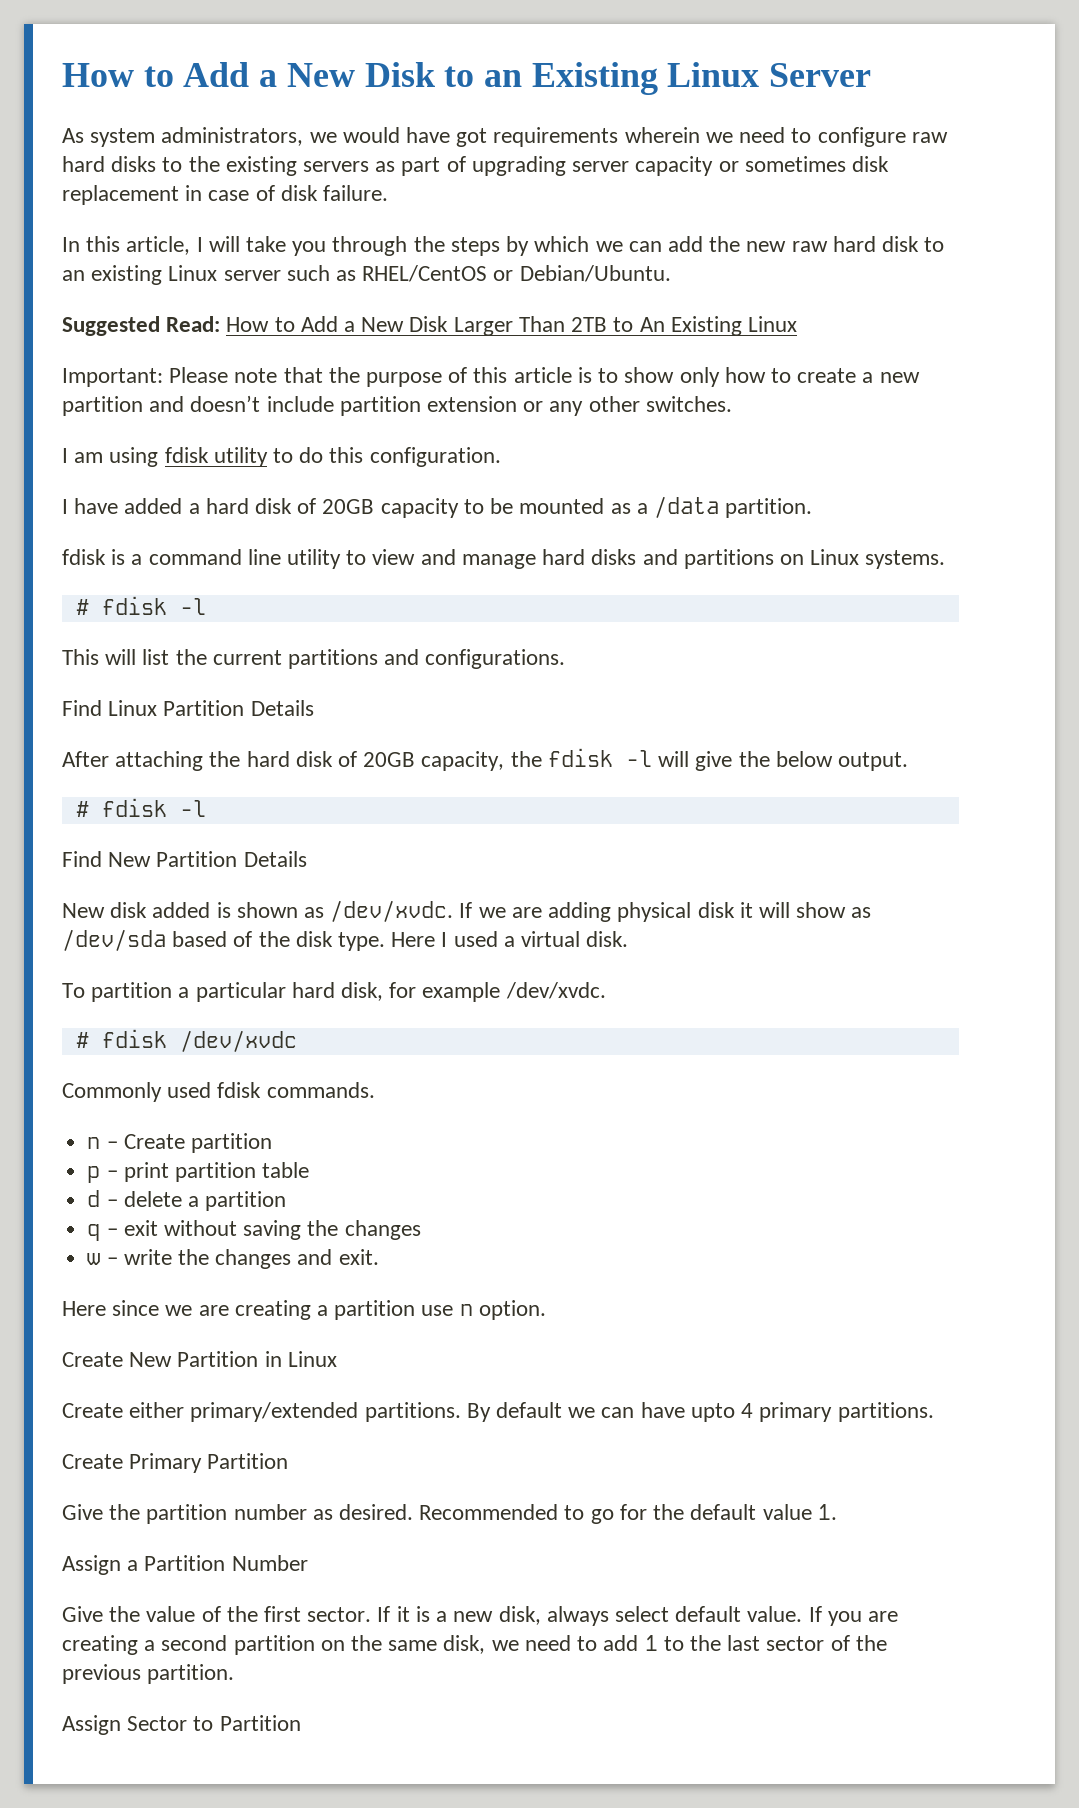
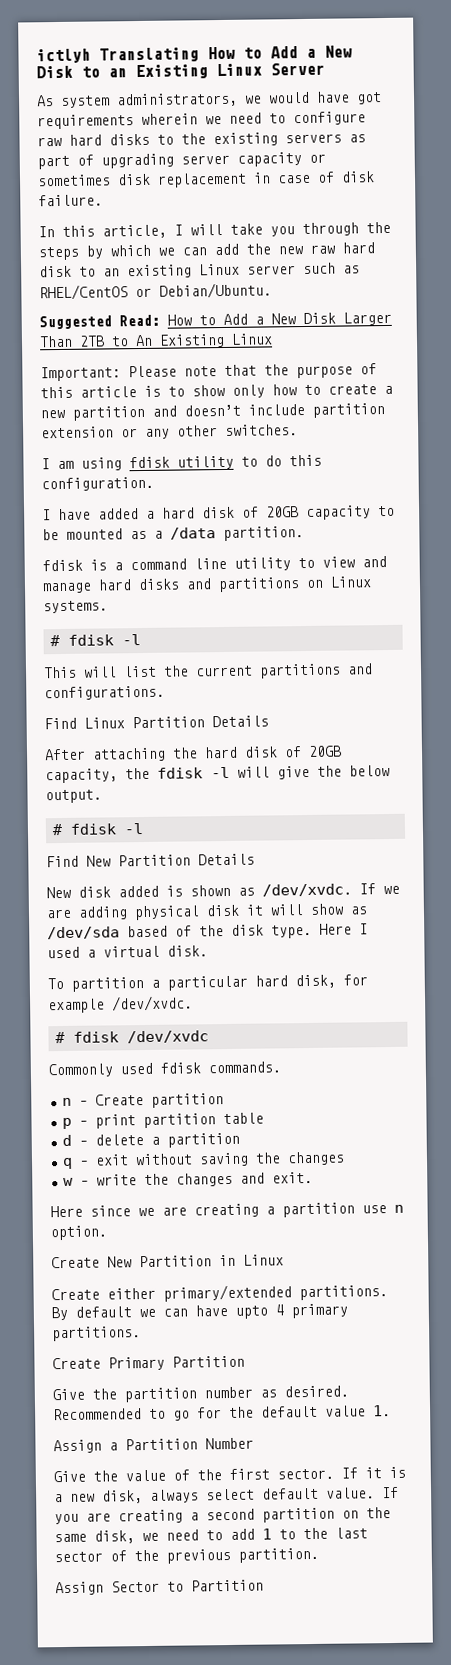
- How to Add a New Disk to an Existing Linux Server
+ ictlyh Translating How to Add a New Disk to an Existing Linux Server

